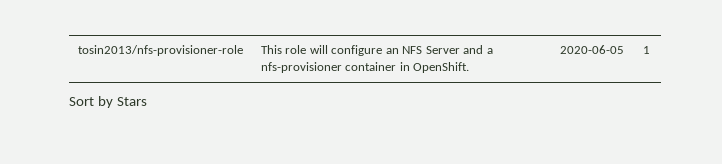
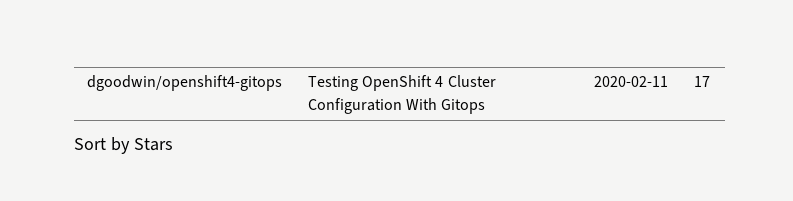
- tosin2013/nfs-provisioner-role | This role will configure an NFS Server and a nfs-provisioner container in OpenShift. | 2020-06-05 | 1
+ dgoodwin/openshift4-gitops | Testing OpenShift 4 Cluster Configuration With Gitops | 2020-02-11 | 17

